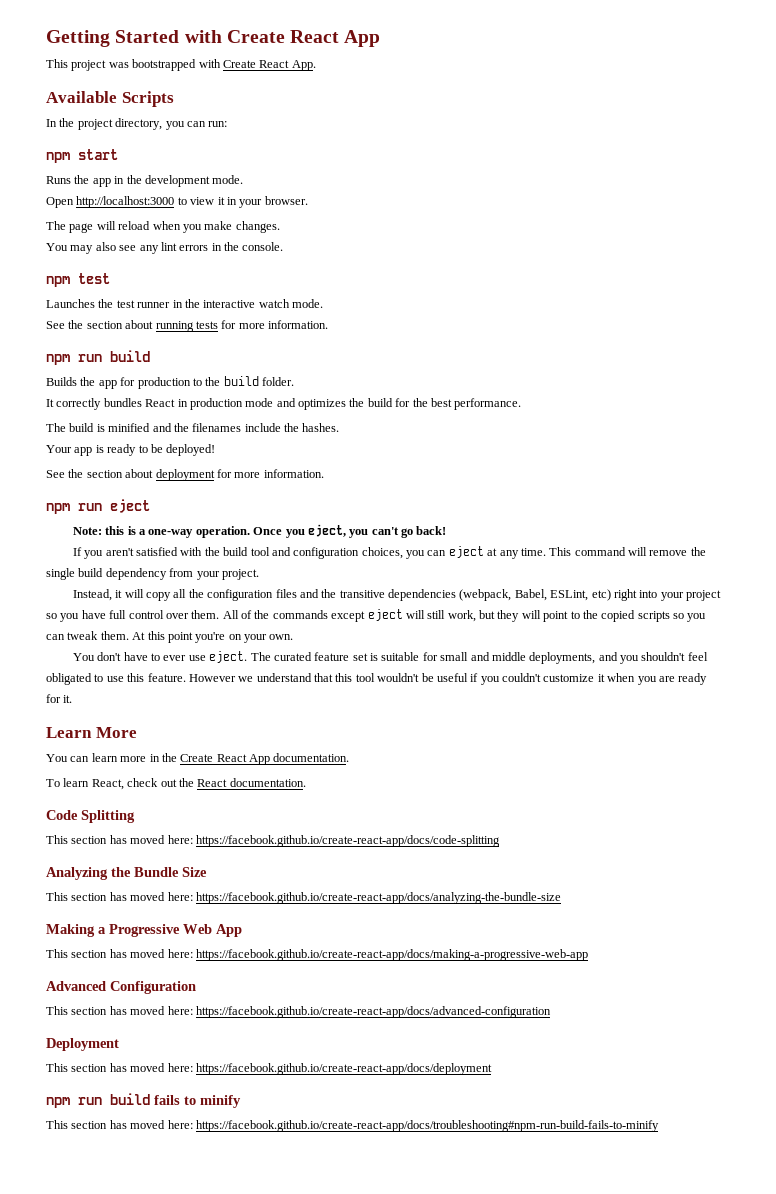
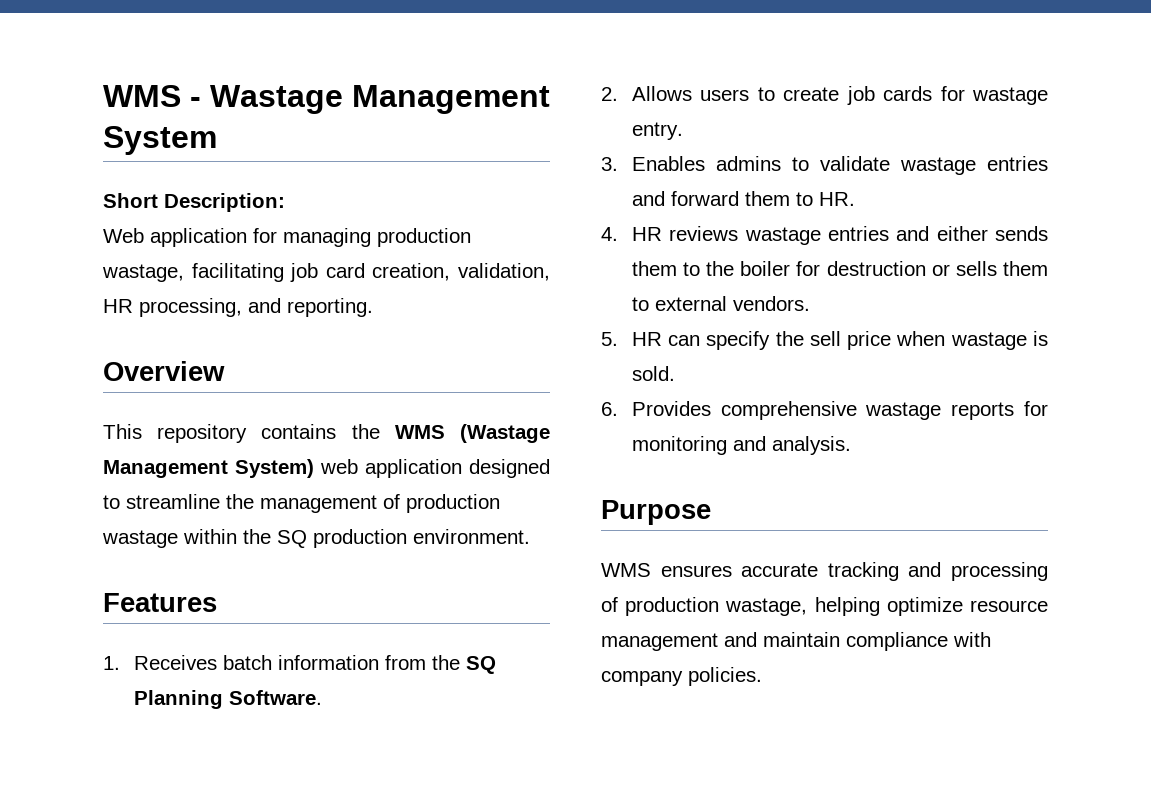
- Getting Started with Create React App
- This project was bootstrapped with Create React App.
- Available Scripts
- In the project directory, you can run:
- npm start
- Runs the app in the development mode.
- Open http://localhost:3000 to view it in your browser.
- The page will reload when you make changes.
- You may also see any lint errors in the console.
- npm test
- Launches the test runner in the interactive watch mode.
- See the section about running tests for more information.
- npm run build
- Builds the app for production to the build folder.
- It correctly bundles React in production mode and optimizes the build for the best performance.
- The build is minified and the filenames include the hashes.
- Your app is ready to be deployed!
- See the section about deployment for more information.
- npm run eject
- Note: this is a one-way operation. Once you eject, you can't go back!
- If you aren't satisfied with the build tool and configuration choices, you can eject at any time. This command will remove the single build dependency from your project.
- Instead, it will copy all the configuration files and the transitive dependencies (webpack, Babel, ESLint, etc) right into your project so you have full control over them. All of the commands except eject will still work, but they will point to the copied scripts so you can tweak them. At this point you're on your own.
- You don't have to ever use eject. The curated feature set is suitable for small and middle deployments, and you shouldn't feel obligated to use this feature. However we understand that this tool wouldn't be useful if you couldn't customize it when you are ready for it.
- Learn More
- You can learn more in the Create React App documentation.
- To learn React, check out the React documentation.
- Code Splitting
- This section has moved here: https://facebook.github.io/create-react-app/docs/code-splitting
- Analyzing the Bundle Size
- This section has moved here: https://facebook.github.io/create-react-app/docs/analyzing-the-bundle-size
- Making a Progressive Web App
- This section has moved here: https://facebook.github.io/create-react-app/docs/making-a-progressive-web-app
- Advanced Configuration
- This section has moved here: https://facebook.github.io/create-react-app/docs/advanced-configuration
- Deployment
- This section has moved here: https://facebook.github.io/create-react-app/docs/deployment
- npm run build fails to minify
- This section has moved here: https://facebook.github.io/create-react-app/docs/troubleshooting#npm-run-build-fails-to-minify
+ WMS - Wastage Management System
+ Short Description:
+ Web application for managing production wastage, facilitating job card creation, validation, HR processing, and reporting.
+ Overview
+ This repository contains the WMS (Wastage Management System) web application designed to streamline the management of production wastage within the SQ production environment.
+ Features
+ 1. Receives batch information from the SQ Planning Software.
+ 2. Allows users to create job cards for wastage entry.
+ 3. Enables admins to validate wastage entries and forward them to HR.
+ 4. HR reviews wastage entries and either sends them to the boiler for destruction or sells them to external vendors.
+ 5. HR can specify the sell price when wastage is sold.
+ 6. Provides comprehensive wastage reports for monitoring and analysis.
+ Purpose
+ WMS ensures accurate tracking and processing of production wastage, helping optimize resource management and maintain compliance with company policies.

